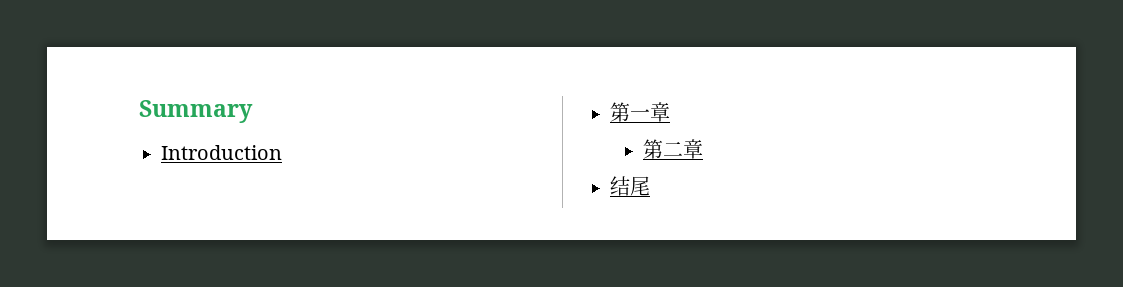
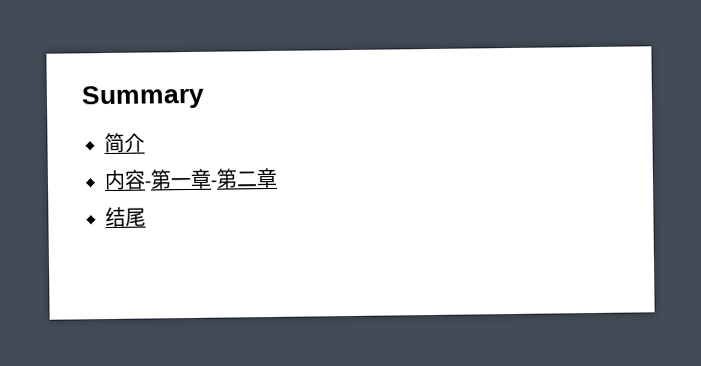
- Introduction
- 第一章
- 第二章
+ 简介
+ 内容-第一章-第二章

